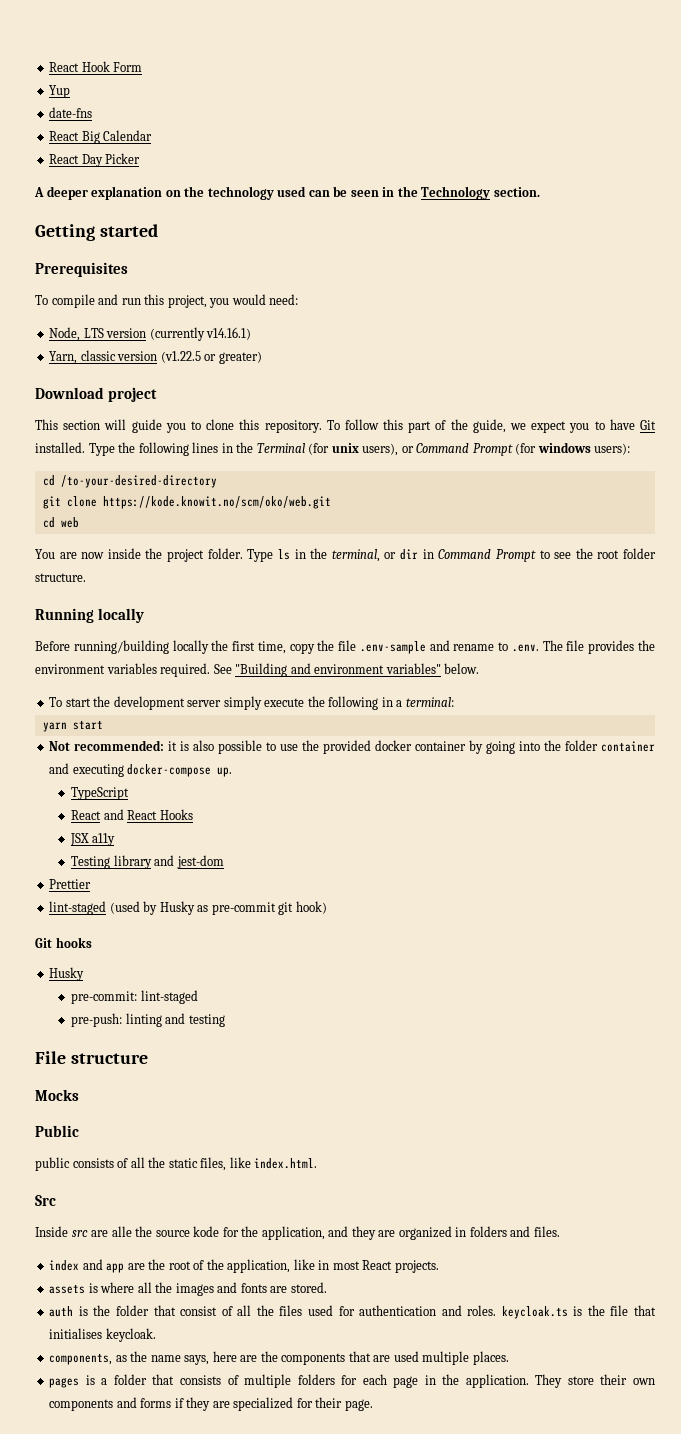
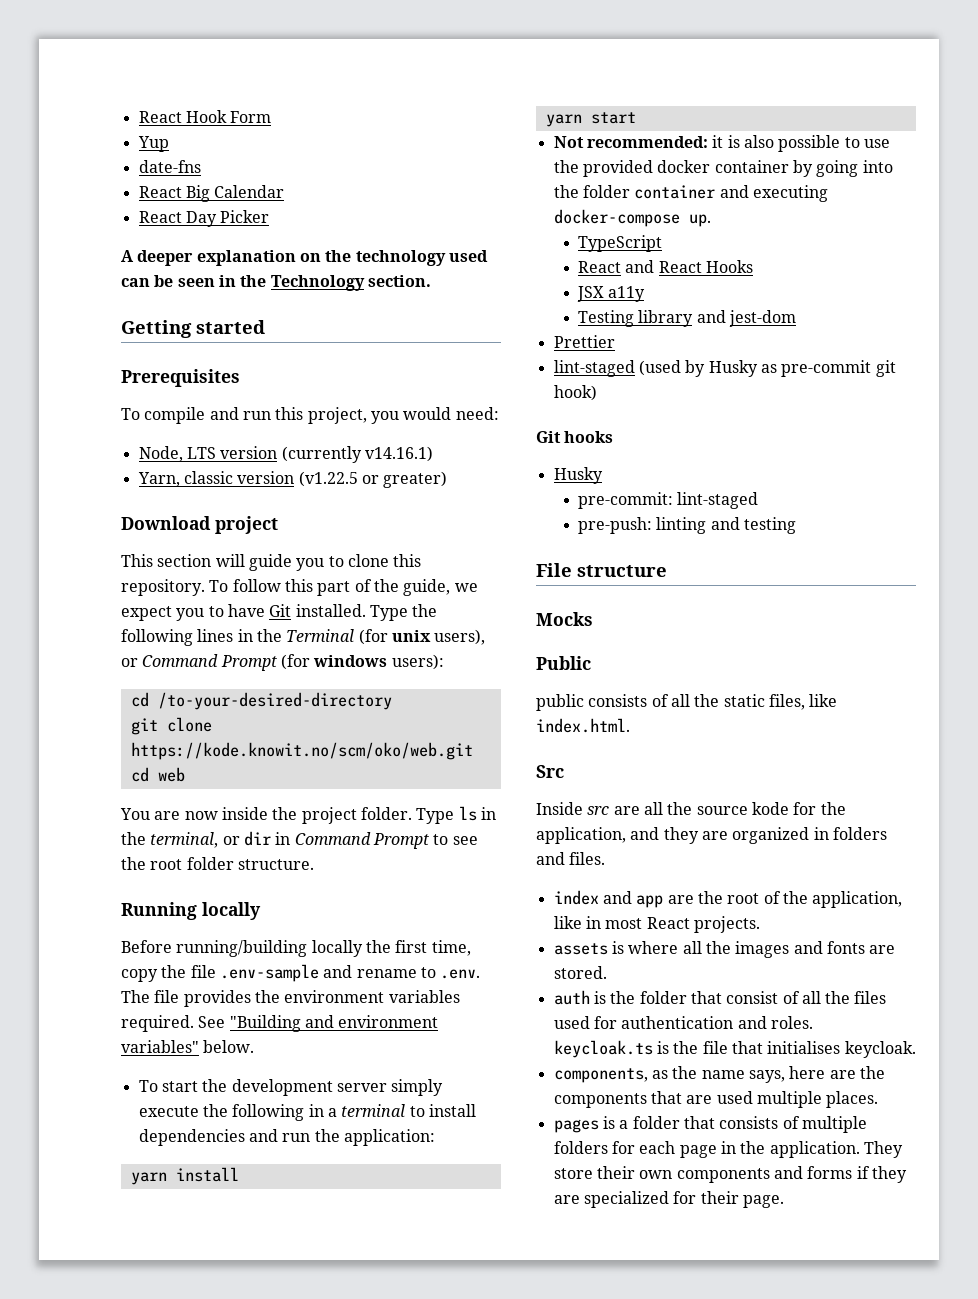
- To start the development server simply execute the following in a terminal:
+ To start the development server simply execute the following in a terminal to install dependencies and run the application:
+ yarn install
- Inside src are alle the source kode for the application, and they are organized in folders and files.
+ Inside src are all the source kode for the application, and they are organized in folders and files.

